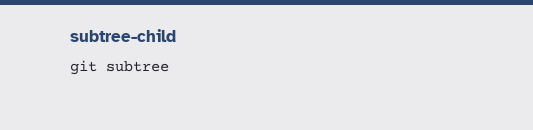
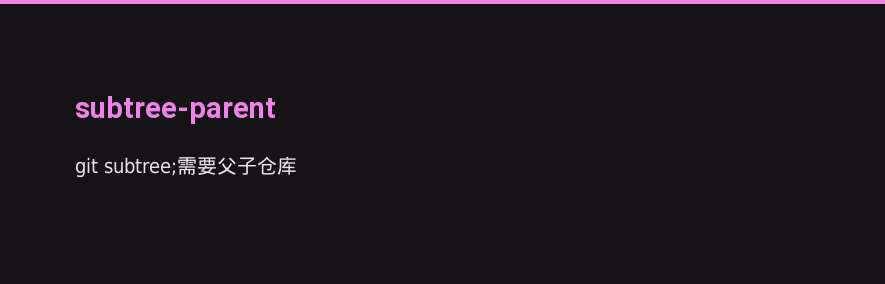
- subtree-child
+ subtree-parent
- git subtree
+ git subtree;需要父子仓库

